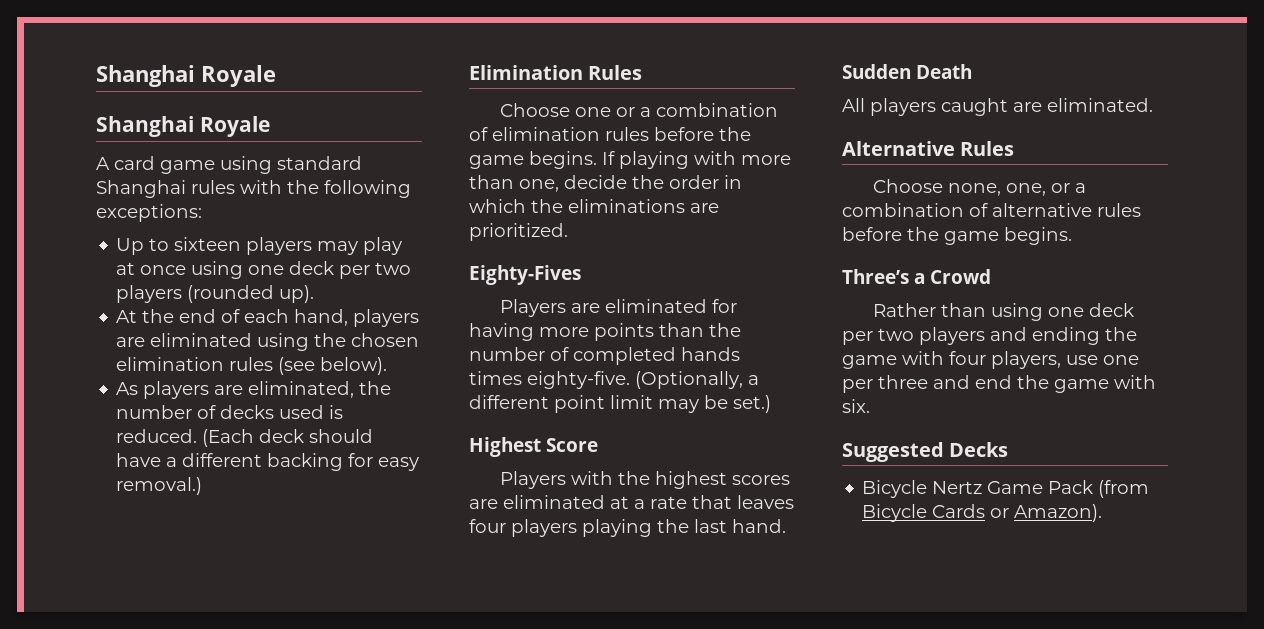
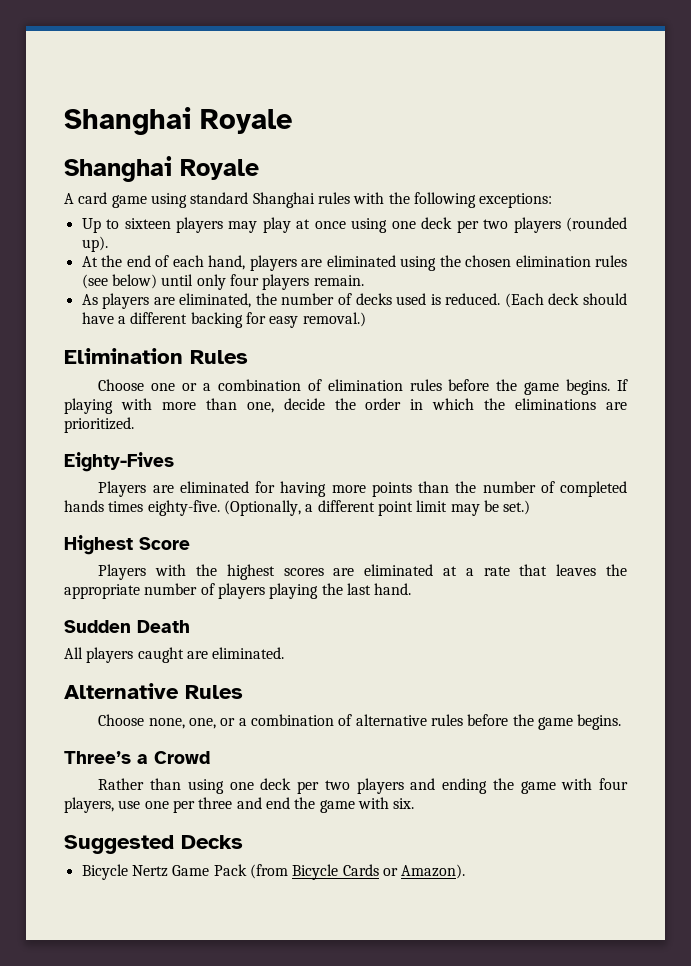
- At the end of each hand, players are eliminated using the chosen elimination rules (see below).
+ At the end of each hand, players are eliminated using the chosen elimination rules (see below) until only four players remain.
- Players with the highest scores are eliminated at a rate that leaves four players playing the last hand.
+ Players with the highest scores are eliminated at a rate that leaves the appropriate number of players playing the last hand.

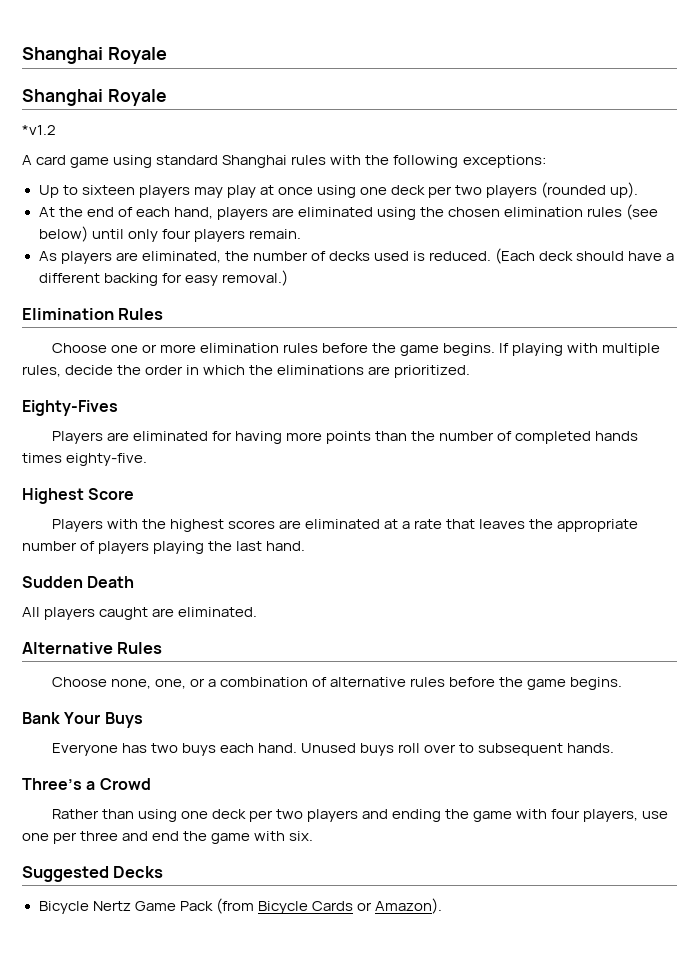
+ *v1.2
- Choose one or a combination of elimination rules before the game begins.
+ Choose one or more elimination rules before the game begins.
- If playing with more than one, decide the order in which the eliminations are prioritized.
+ If playing with multiple rules, decide the order in which the eliminations are prioritized.
- (Optionally, a different point limit may be set.)
+ Bank Your Buys
+ Everyone has two buys each hand. Unused buys roll over to subsequent hands.

